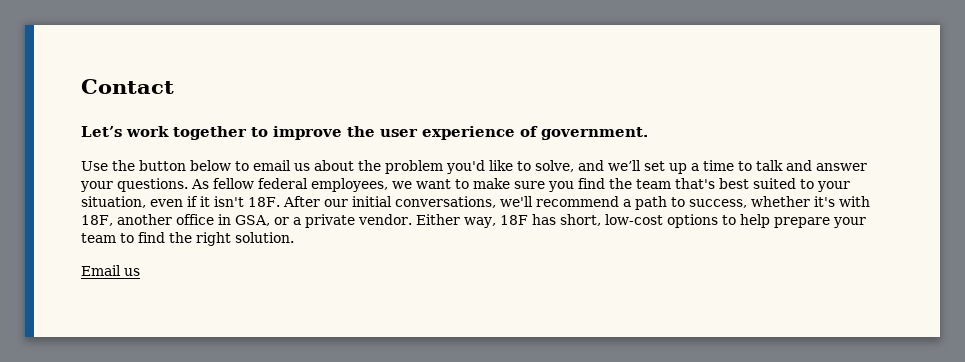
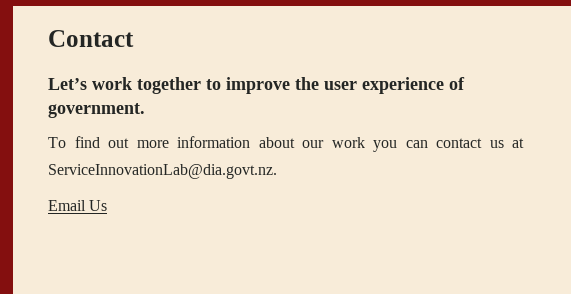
- Use the button below to email us about the problem you'd like to solve, and we’ll set up a time to talk and answer your questions. As fellow federal employees, we want to make sure you find the team that's best suited to your situation, even if it isn't 18F. After our initial conversations, we'll recommend a path to success, whether it's with 18F, another office in GSA, or a private vendor. Either way, 18F has short, low-cost options to help prepare your team to find the right solution.
+ To find out more information about our work you can contact us at ServiceInnovationLab@dia.govt.nz.
- Email us
+ Email Us

